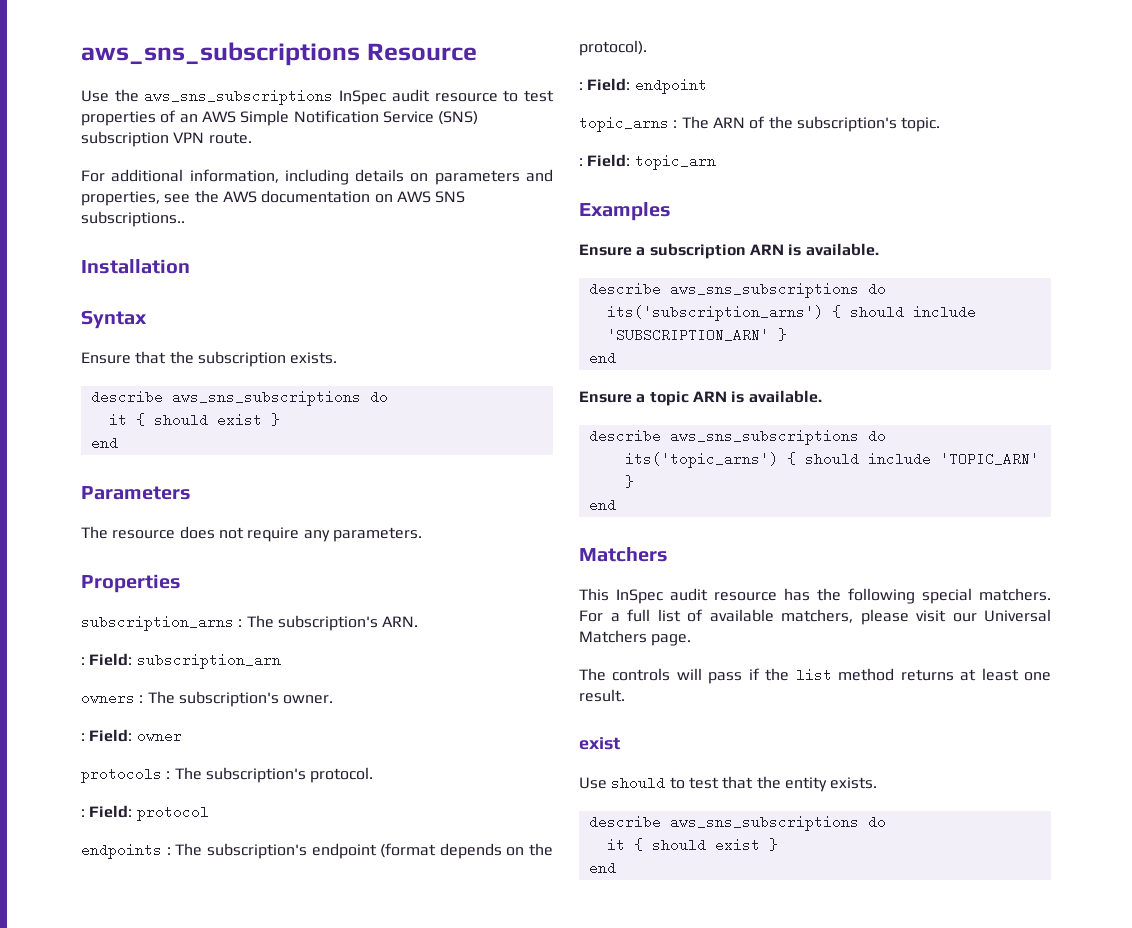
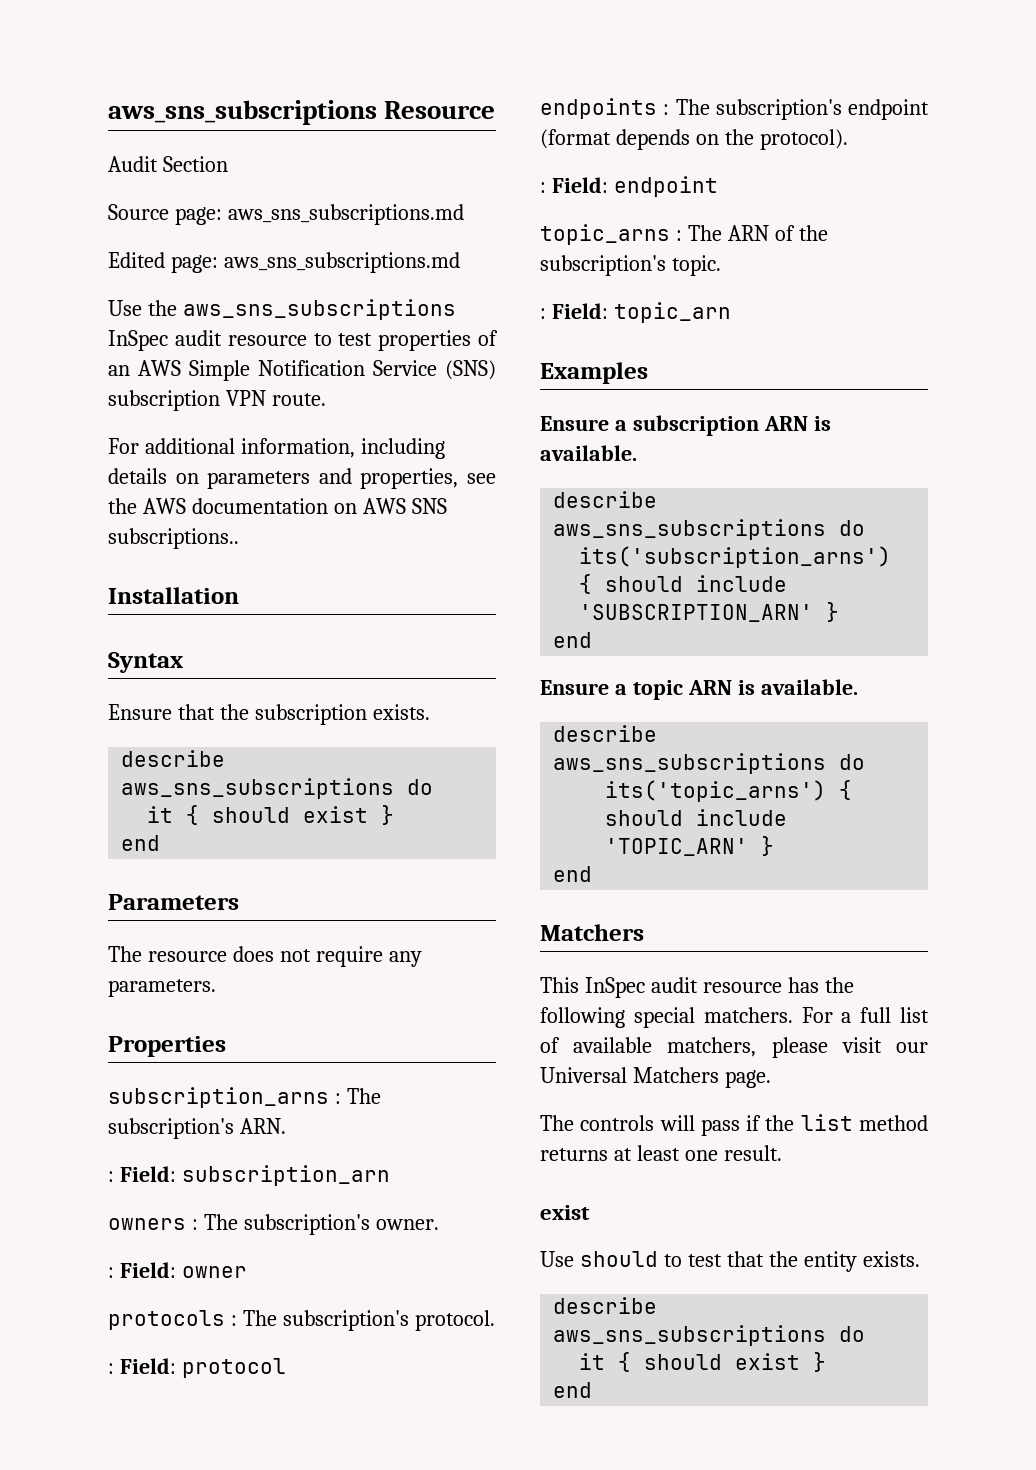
+ Audit Section
+ Source page: aws_sns_subscriptions.md
+ Edited page: aws_sns_subscriptions.md

